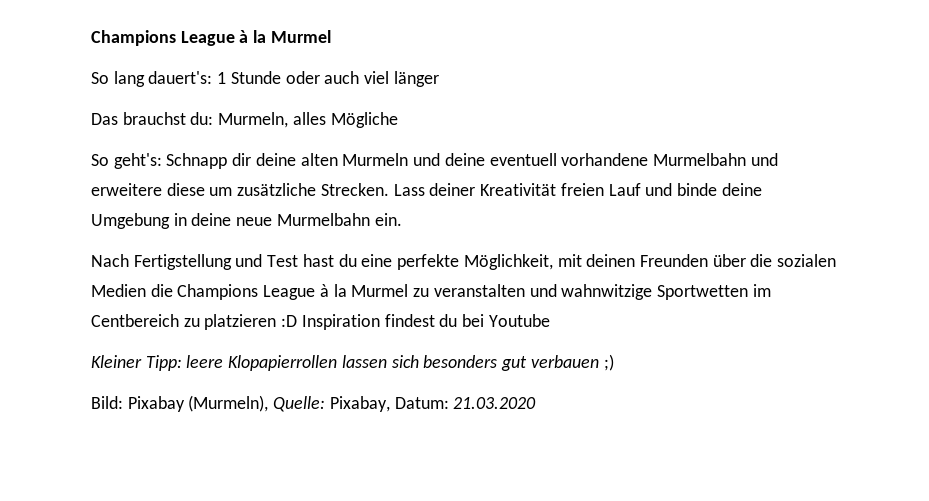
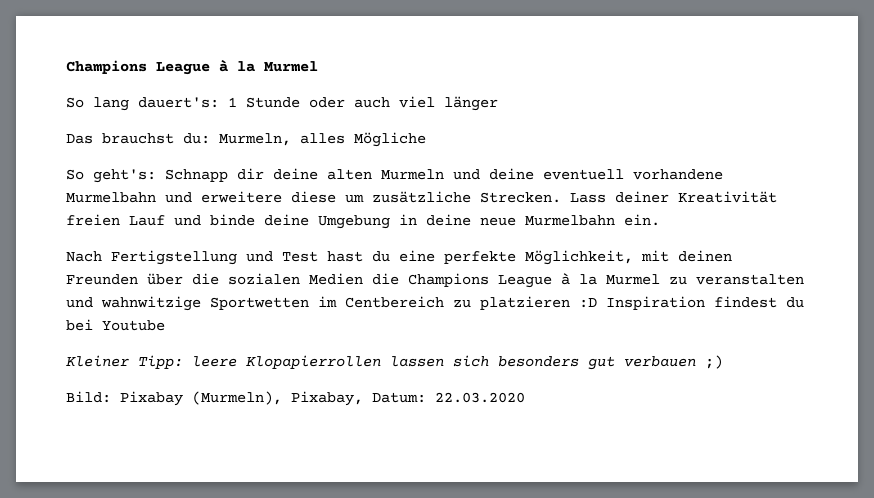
- Bild: Pixabay (Murmeln), Quelle: Pixabay, Datum: 21.03.2020
+ Bild: Pixabay (Murmeln), Pixabay, Datum: 22.03.2020

